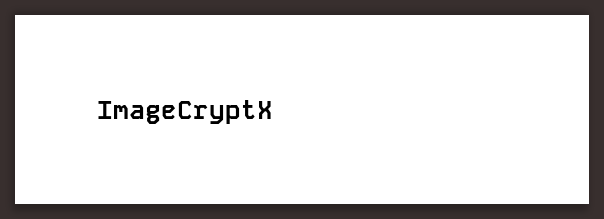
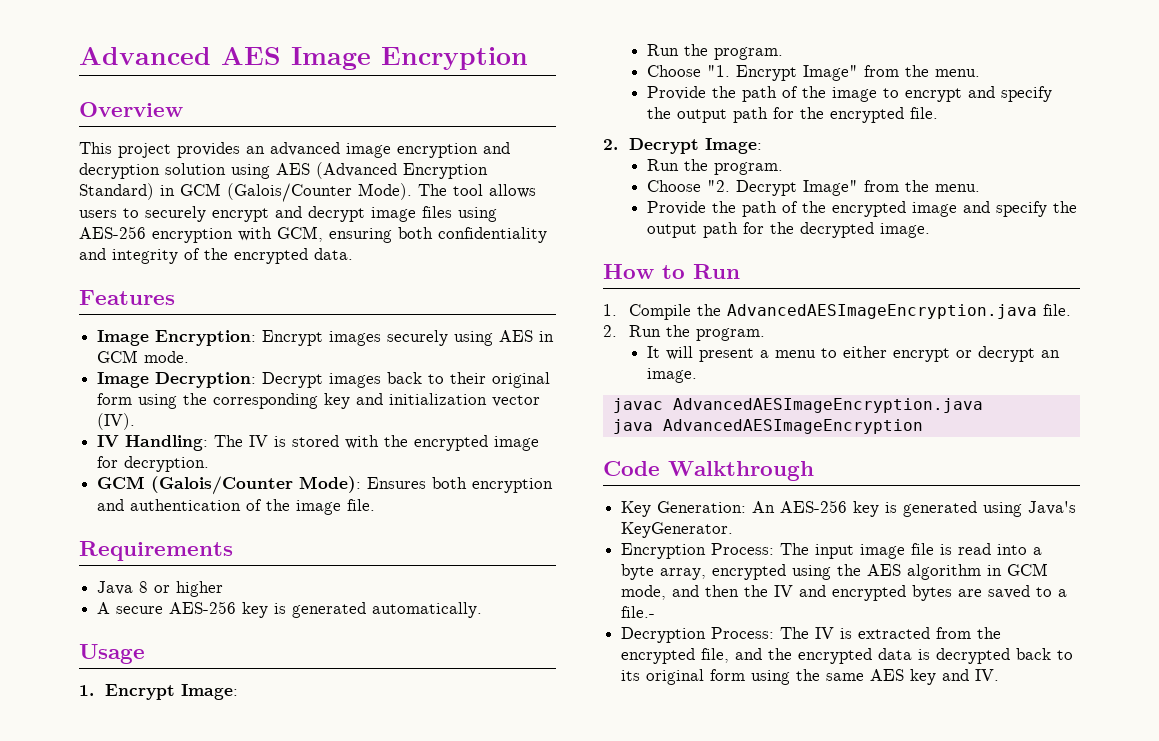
- ImageCryptX
+ Advanced AES Image Encryption
+ Overview
+ This project provides an advanced image encryption and decryption solution using AES (Advanced Encryption Standard) in GCM (Galois/Counter Mode). The tool allows users to securely encrypt and decrypt image files using AES-256 encryption with GCM, ensuring both confidentiality and integrity of the encrypted data.
+ Features
+ Image Encryption: Encrypt images securely using AES in GCM mode.
+ Image Decryption: Decrypt images back to their original form using the corresponding key and initialization vector (IV).
+ IV Handling: The IV is stored with the encrypted image for decryption.
+ GCM (Galois/Counter Mode): Ensures both encryption and authentication of the image file.
+ Requirements
+ Java 8 or higher
+ A secure AES-256 key is generated automatically.
+ Usage
+ 1. Encrypt Image:
+ Run the program.
+ Choose "1. Encrypt Image" from the menu.
+ Provide the path of the image to encrypt and specify the output path for the encrypted file.
+ 2. Decrypt Image:
+ Run the program.
+ Choose "2. Decrypt Image" from the menu.
+ Provide the path of the encrypted image and specify the output path for the decrypted image.
+ How to Run
+ 1. Compile the AdvancedAESImageEncryption.java file.
+ 2. Run the program.
+ It will present a menu to either encrypt or decrypt an image.
+ javac AdvancedAESImageEncryption.java
+ java AdvancedAESImageEncryption
+ Code Walkthrough
+ Key Generation: An AES-256 key is generated using Java's KeyGenerator.
+ Encryption Process: The input image file is read into a byte array, encrypted using the AES algorithm in GCM mode, and then the IV and encrypted bytes are saved to a file.-
+ Decryption Process: The IV is extracted from the encrypted file, and the encrypted data is decrypted back to its original form using the same AES key and IV.

